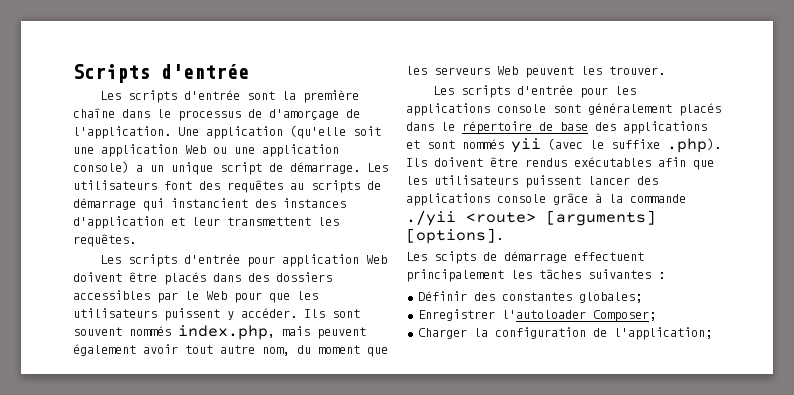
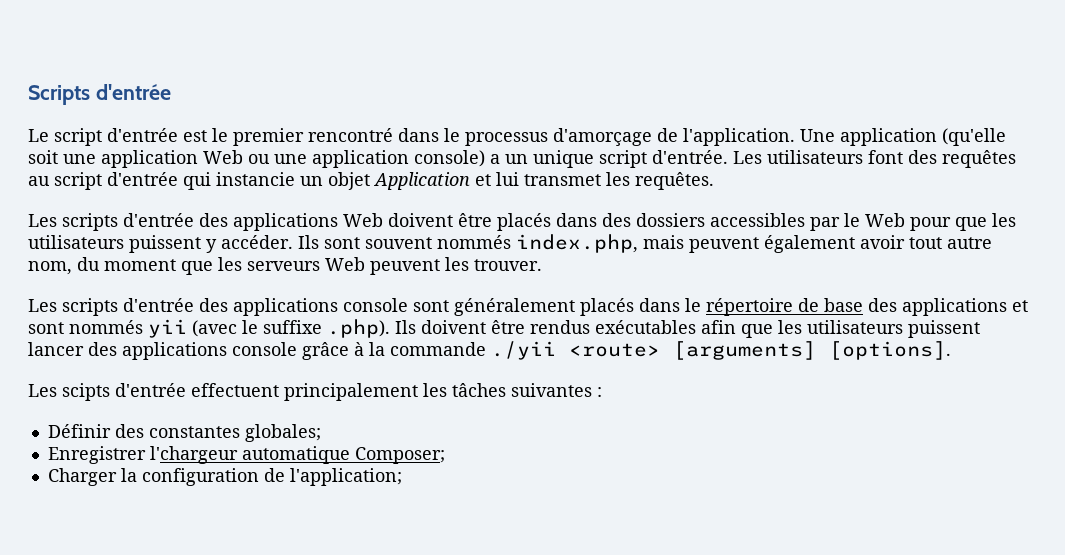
- Les scripts d'entrée sont la première chaîne dans le processus de d'amorçage de l'application.
+ Le script d'entrée est le premier rencontré dans le processus d'amorçage de l'application.
- Une application (qu'elle soit une application Web ou une application console) a un unique script de démarrage.
+ Une application (qu'elle soit une application Web ou une application console) a un unique script d'entrée.
- Les utilisateurs font des requêtes au scripts de démarrage qui instancient des instances d'application et leur transmettent les requêtes.
+ Les utilisateurs font des requêtes au script d'entrée qui instancie un objet Application et lui transmet les requêtes.
- Les scripts d'entrée pour application Web doivent être placés dans des dossiers accessibles par le Web pour que les utilisateurs puissent y accéder.
+ Les scripts d'entrée des applications Web doivent être placés dans des dossiers accessibles par le Web pour que les utilisateurs puissent y accéder.
- Les scripts d'entrée pour les applications console sont généralement placés dans le répertoire de base des applications et sont nommés yii (avec le suffixe .php). Ils doivent être rendus exécutables afin que les utilisateurs puissent lancer des applications console grâce à la commande ./yii <route> [arguments] [options].
+ Les scripts d'entrée des applications console sont généralement placés dans le répertoire de base des applications et sont nommés yii (avec le suffixe .php). Ils doivent être rendus exécutables afin que les utilisateurs puissent lancer des applications console grâce à la commande ./yii <route> [arguments] [options].
- Les scipts de démarrage effectuent principalement les tâches suivantes :
+ Les scipts d'entrée effectuent principalement les tâches suivantes :
- Enregistrer l'autoloader Composer;
+ Enregistrer l'chargeur automatique Composer;

